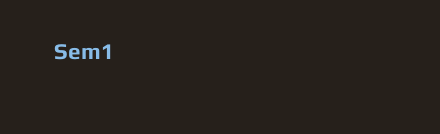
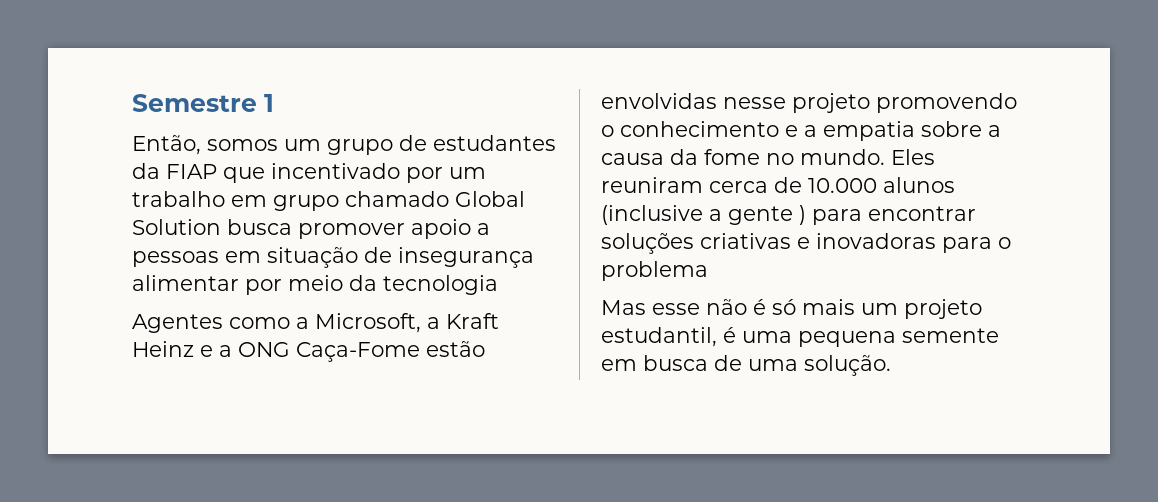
- Sem1
+ Semestre 1
+ Então, somos um grupo de estudantes da FIAP que incentivado por um trabalho em grupo chamado Global Solution busca promover apoio a pessoas em situação de insegurança alimentar por meio da tecnologia
+ Agentes como a Microsoft, a Kraft Heinz e a ONG Caça-Fome estão envolvidas nesse projeto promovendo o conhecimento e a empatia sobre a causa da fome no mundo. Eles reuniram cerca de 10.000 alunos (inclusive a gente ) para encontrar soluções criativas e inovadoras para o problema
+ Mas esse não é só mais um projeto estudantil, é uma pequena semente em busca de uma solução.

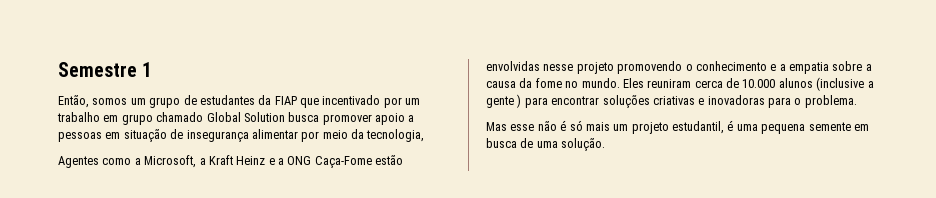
- Então, somos um grupo de estudantes da FIAP que incentivado por um trabalho em grupo chamado Global Solution busca promover apoio a pessoas em situação de insegurança alimentar por meio da tecnologia
+ Então, somos um grupo de estudantes da FIAP que incentivado por um trabalho em grupo chamado Global Solution busca promover apoio a pessoas em situação de insegurança alimentar por meio da tecnologia,
- Eles reuniram cerca de 10.000 alunos (inclusive a gente ) para encontrar soluções criativas e inovadoras para o problema
+ Eles reuniram cerca de 10.000 alunos (inclusive a gente ) para encontrar soluções criativas e inovadoras para o problema.

